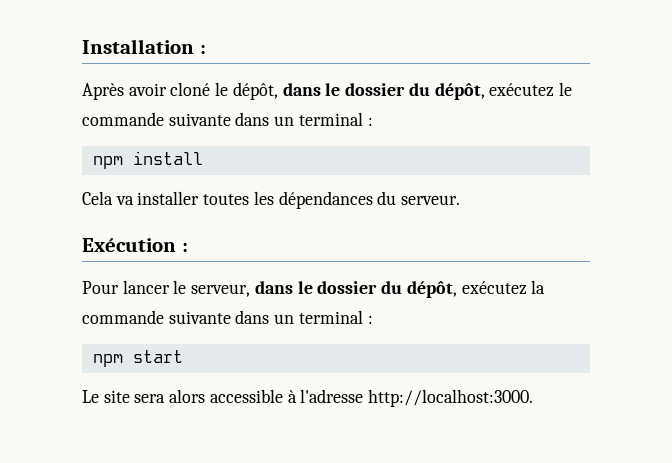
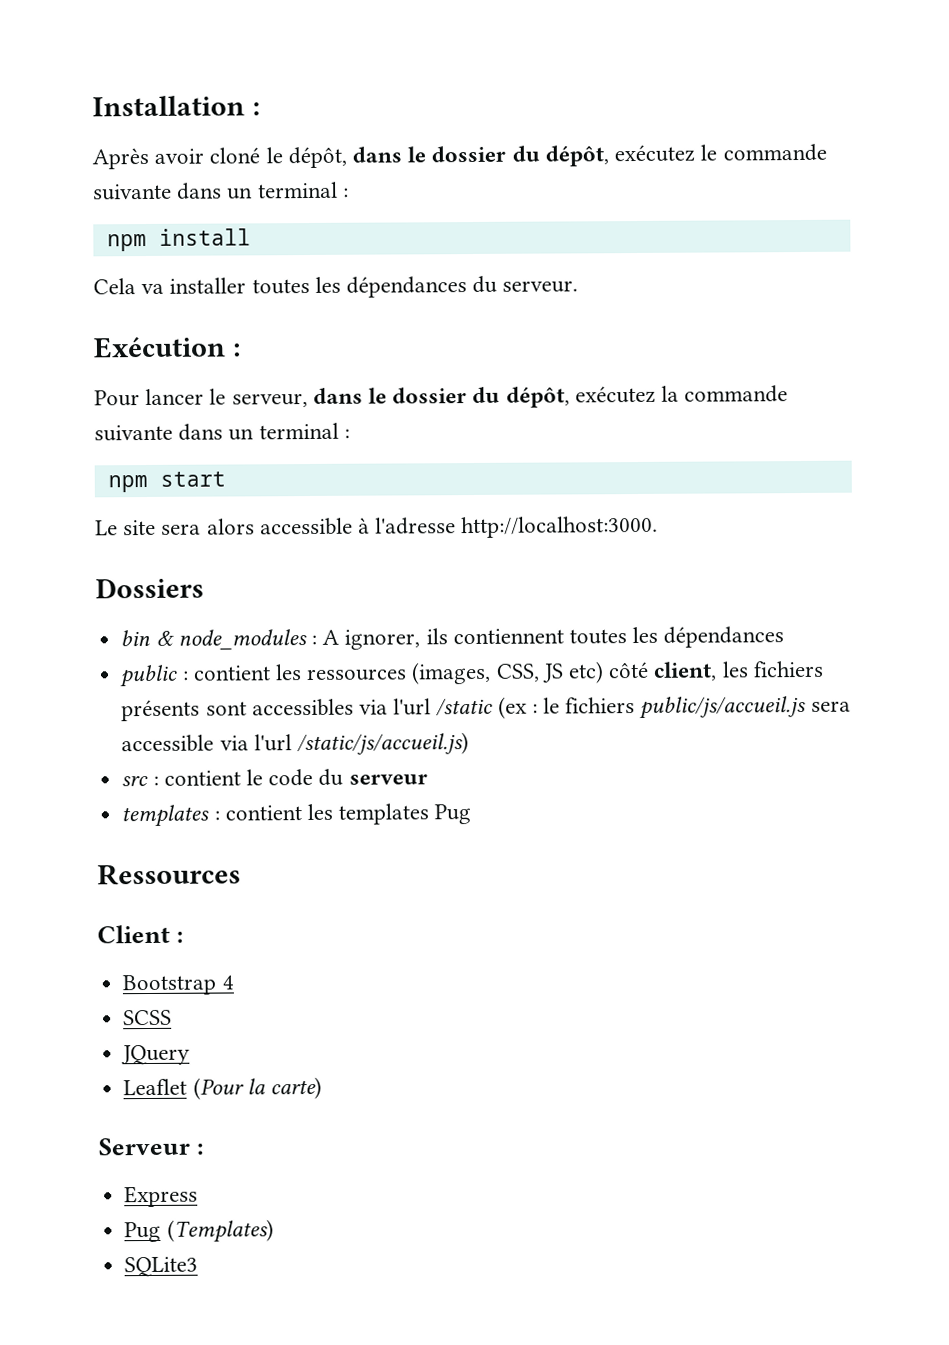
+ Dossiers
+ bin & node_modules : A ignorer, ils contiennent toutes les dépendances
+ public : contient les ressources (images, CSS, JS etc) côté client, les fichiers présents sont accessibles via l'url /static (ex : le fichiers public/js/accueil.js sera accessible via l'url /static/js/accueil.js)
+ src : contient le code du serveur
+ templates : contient les templates Pug
+ Ressources
+ Client :
+ Bootstrap 4
+ SCSS
+ JQuery
+ Leaflet (Pour la carte)
+ Serveur :
+ Express
+ Pug (Templates)
+ SQLite3

